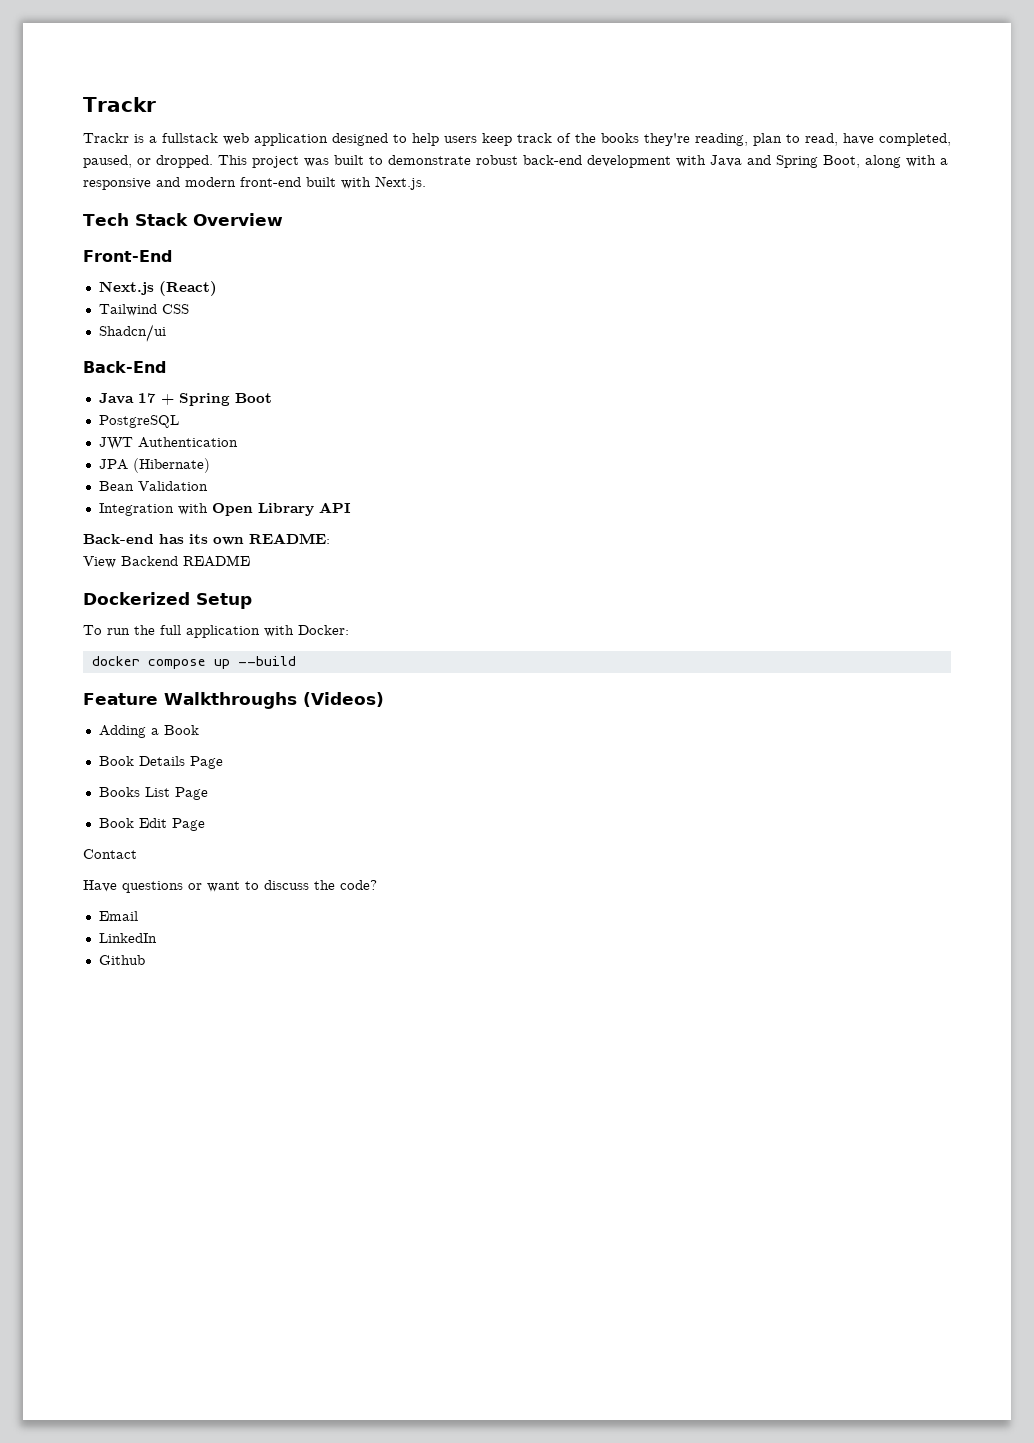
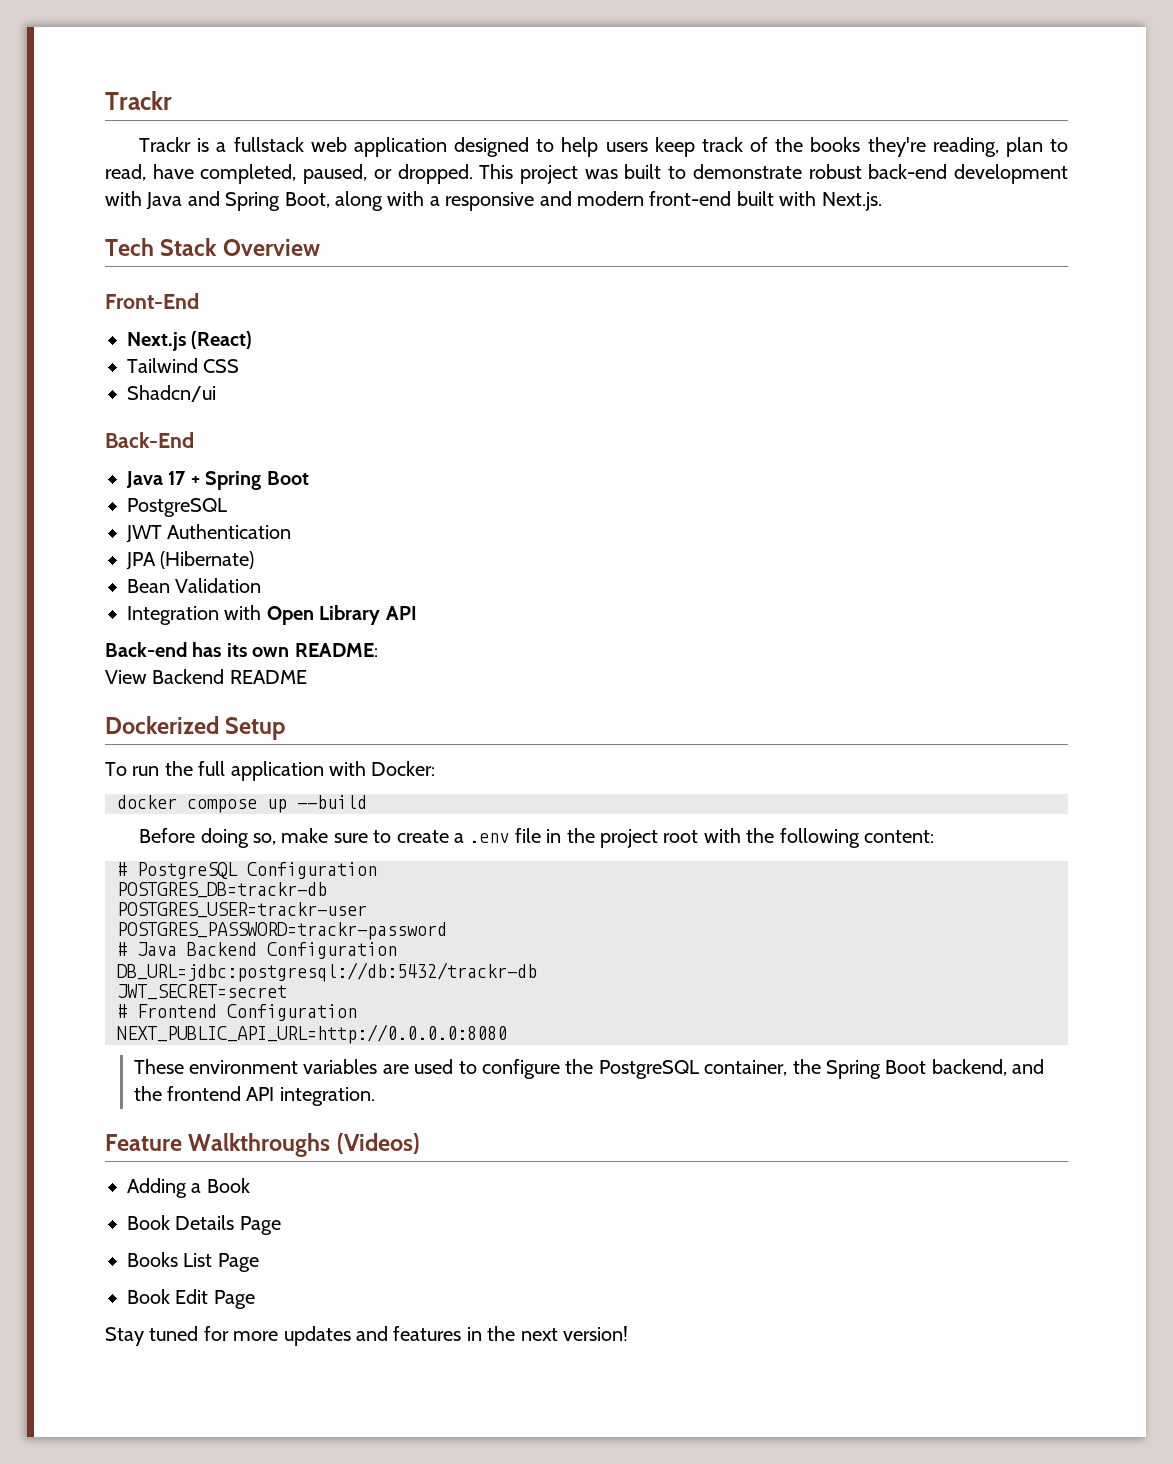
+ Before doing so, make sure to create a .env file in the project root with the following content:
+ # PostgreSQL Configuration
+ POSTGRES_DB=trackr-db
+ POSTGRES_USER=trackr-user
+ POSTGRES_PASSWORD=trackr-password
+ # Java Backend Configuration
+ DB_URL=jdbc:postgresql://db:5432/trackr-db
+ JWT_SECRET=secret
+ # Frontend Configuration
+ NEXT_PUBLIC_API_URL=http://0.0.0.0:8080
+ These environment variables are used to configure the PostgreSQL container, the Spring Boot backend, and the frontend API integration.
- Contact
- Have questions or want to discuss the code?
- Email
- LinkedIn
- Github
+ Stay tuned for more updates and features in the next version!

